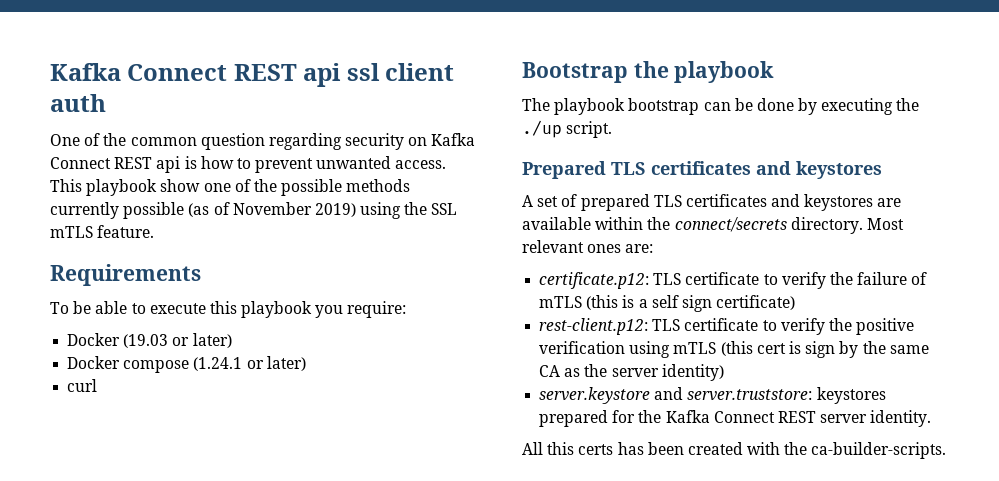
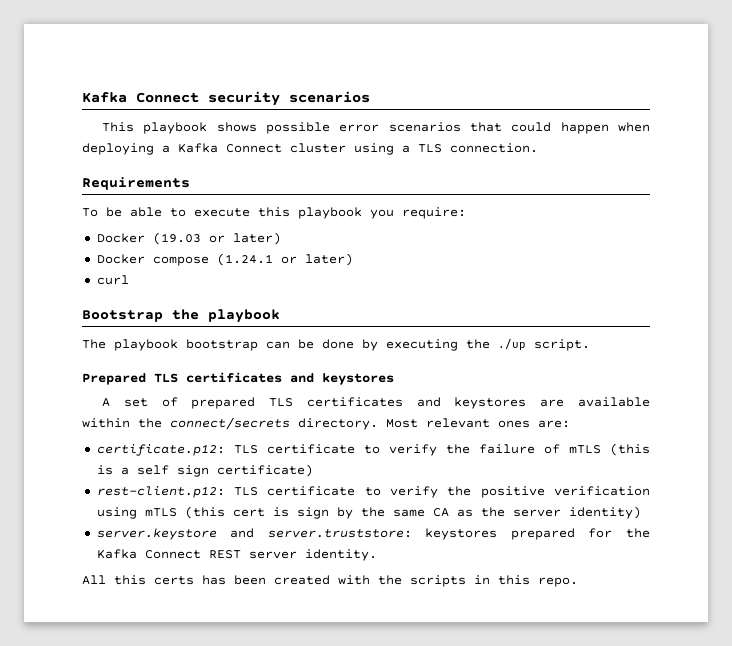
- Kafka Connect REST api ssl client auth
- One of the common question regarding security on Kafka Connect REST api is how to prevent unwanted access. This playbook show one of the possible methods currently possible (as of November 2019) using the SSL mTLS feature.
+ Kafka Connect security scenarios
+ This playbook shows possible error scenarios that could happen when deploying a Kafka Connect cluster using a TLS connection.
- All this certs has been created with the ca-builder-scripts.
+ All this certs has been created with the scripts in this repo.

